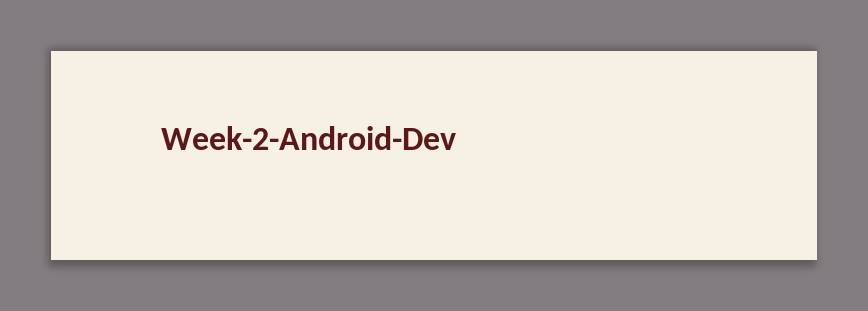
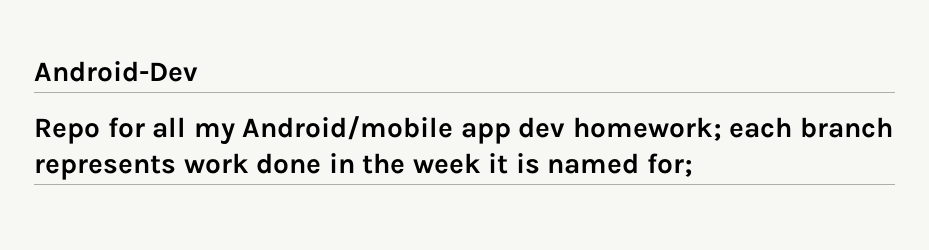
- Week-2-Android-Dev
+ Android-Dev
+ Repo for all my Android/mobile app dev homework; each branch represents work done in the week it is named for;

